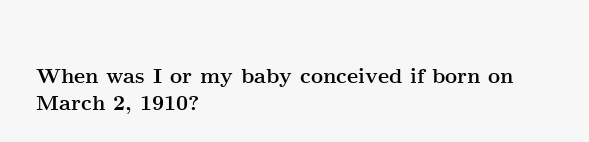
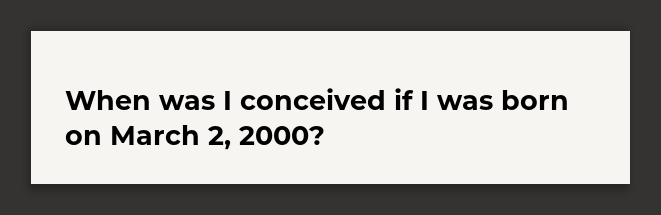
- When was I or my baby conceived if born on March 2, 1910?
+ When was I conceived if I was born on March 2, 2000?

